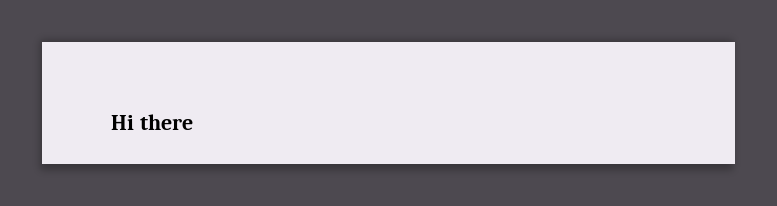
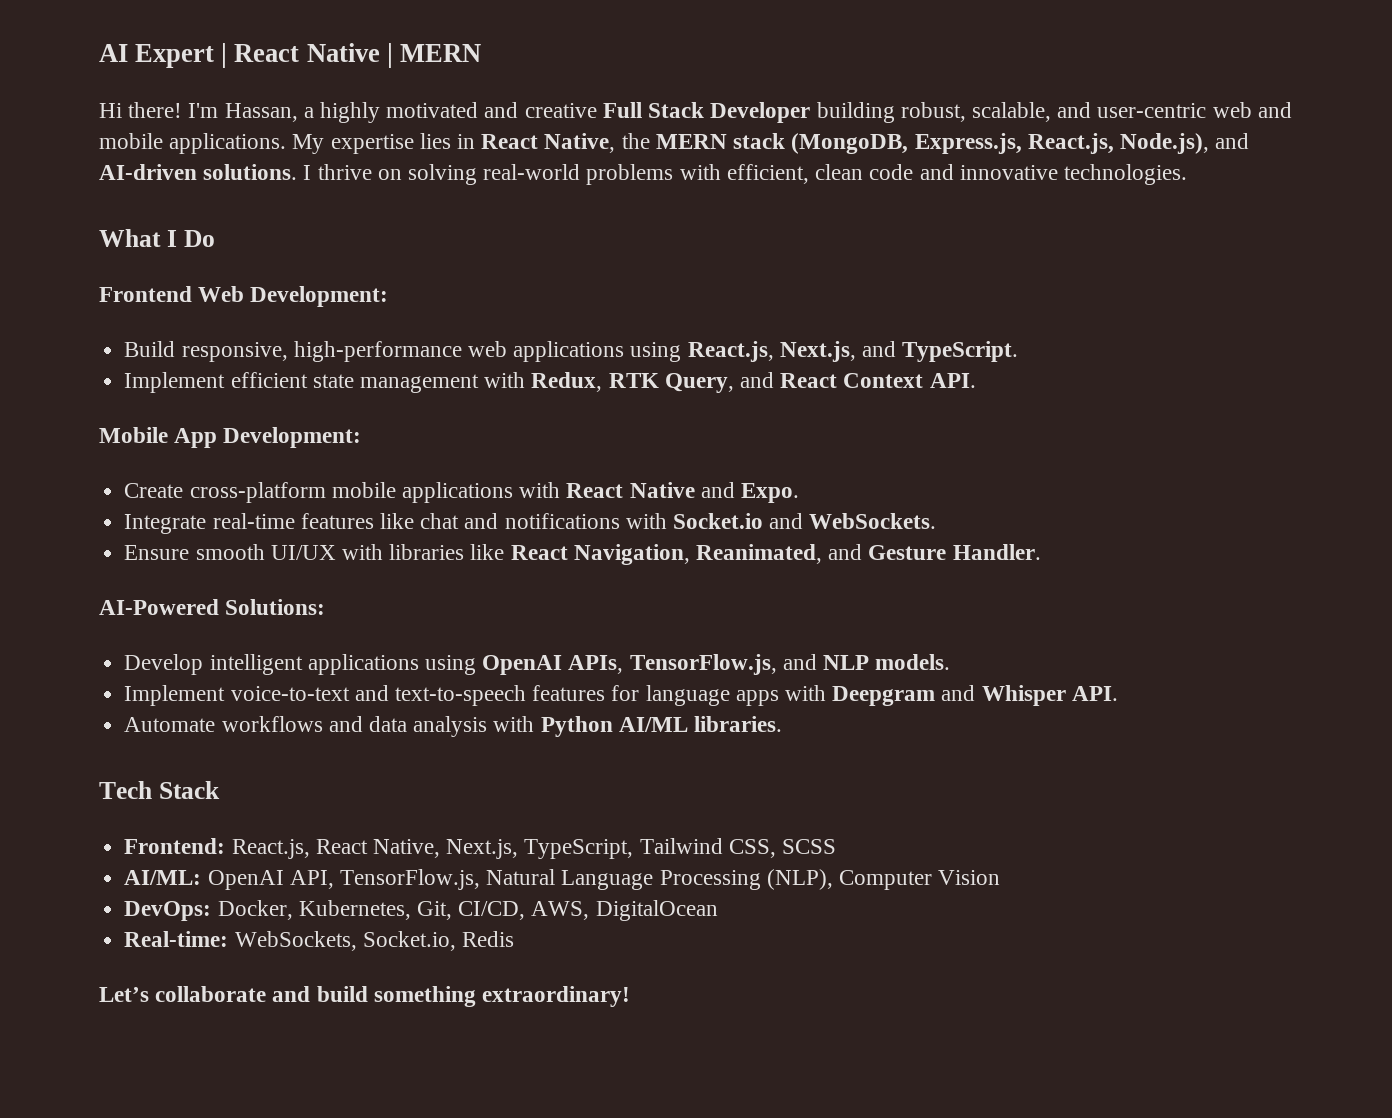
- Hi there
+ AI Expert | React Native | MERN
+ Hi there! I'm Hassan, a highly motivated and creative Full Stack Developer building robust, scalable, and user-centric web and mobile applications. My expertise lies in React Native, the MERN stack (MongoDB, Express.js, React.js, Node.js), and AI-driven solutions. I thrive on solving real-world problems with efficient, clean code and innovative technologies.
+ What I Do
+ Frontend Web Development:
+ Build responsive, high-performance web applications using React.js, Next.js, and TypeScript.
+ Implement efficient state management with Redux, RTK Query, and React Context API.
+ Mobile App Development:
+ Create cross-platform mobile applications with React Native and Expo.
+ Integrate real-time features like chat and notifications with Socket.io and WebSockets.
+ Ensure smooth UI/UX with libraries like React Navigation, Reanimated, and Gesture Handler.
+ AI-Powered Solutions:
+ Develop intelligent applications using OpenAI APIs, TensorFlow.js, and NLP models.
+ Implement voice-to-text and text-to-speech features for language apps with Deepgram and Whisper API.
+ Automate workflows and data analysis with Python AI/ML libraries.
+ Tech Stack
+ Frontend: React.js, React Native, Next.js, TypeScript, Tailwind CSS, SCSS
+ AI/ML: OpenAI API, TensorFlow.js, Natural Language Processing (NLP), Computer Vision
+ DevOps: Docker, Kubernetes, Git, CI/CD, AWS, DigitalOcean
+ Real-time: WebSockets, Socket.io, Redis
+ Let’s collaborate and build something extraordinary!

